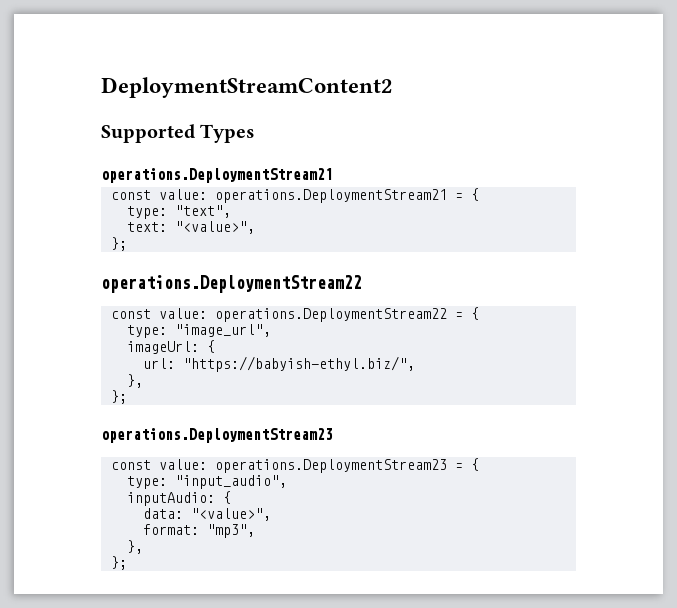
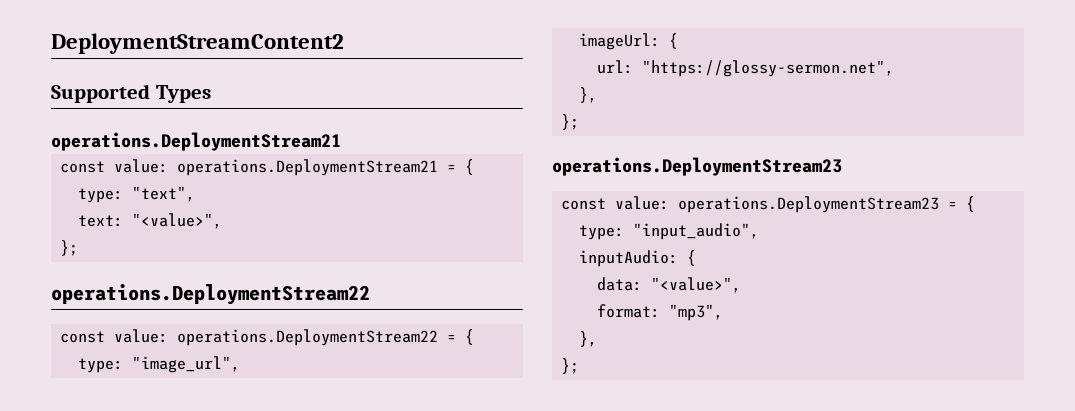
- url: "https://babyish-ethyl.biz/",
+ url: "https://glossy-sermon.net",

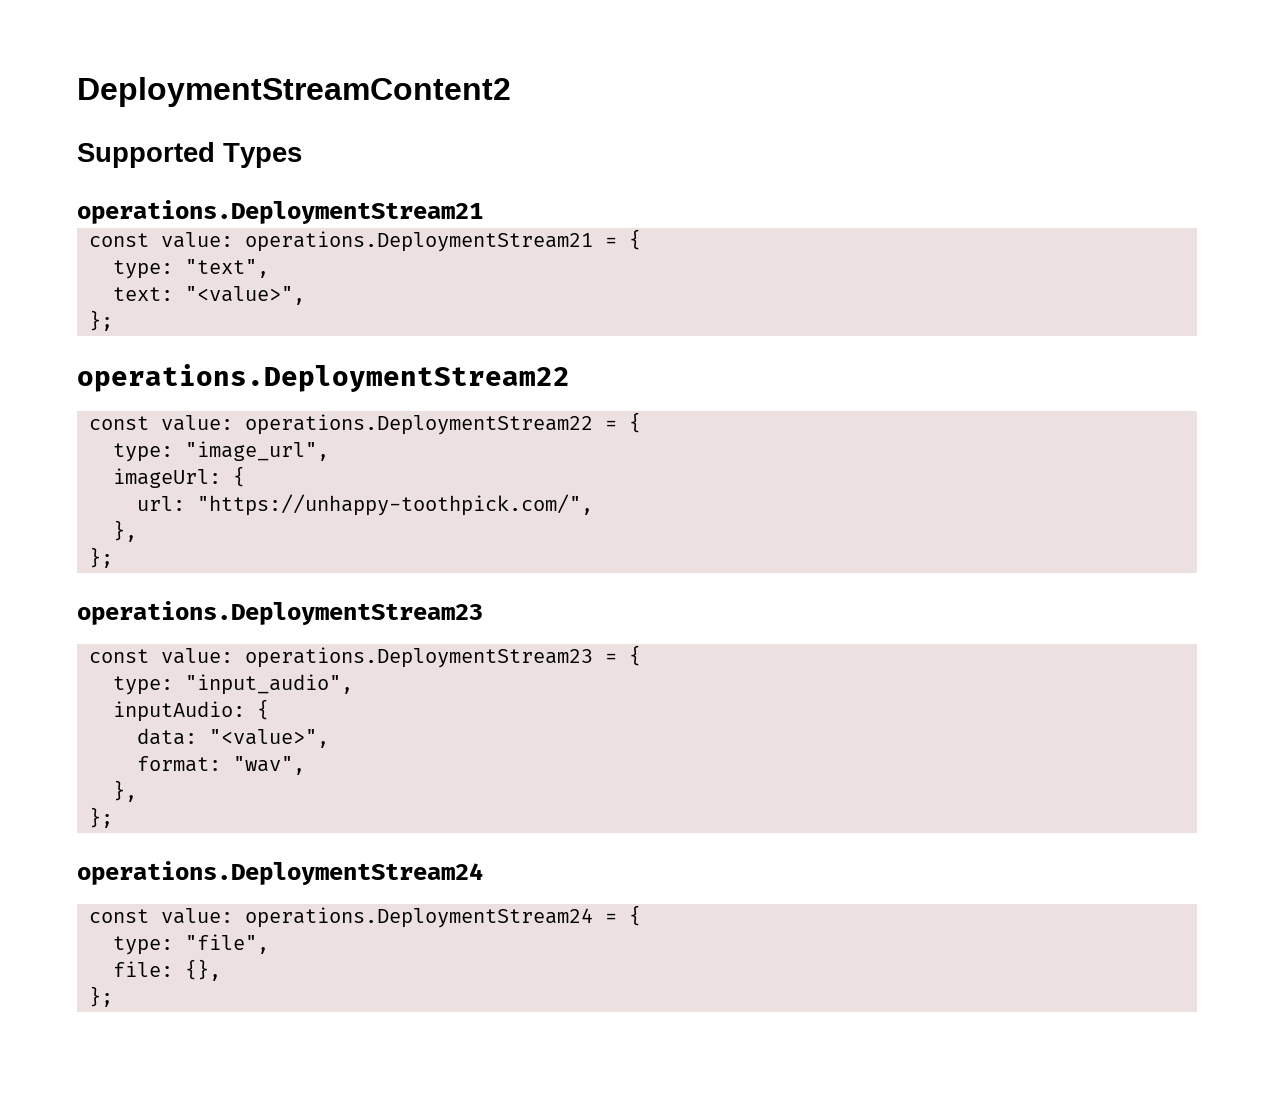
- url: "https://glossy-sermon.net",
+ url: "https://unhappy-toothpick.com/",
- format: "mp3",
+ format: "wav",
  },
+ };
+ operations.DeploymentStream24
+ const value: operations.DeploymentStream24 = {
+ type: "file",
+ file: {},

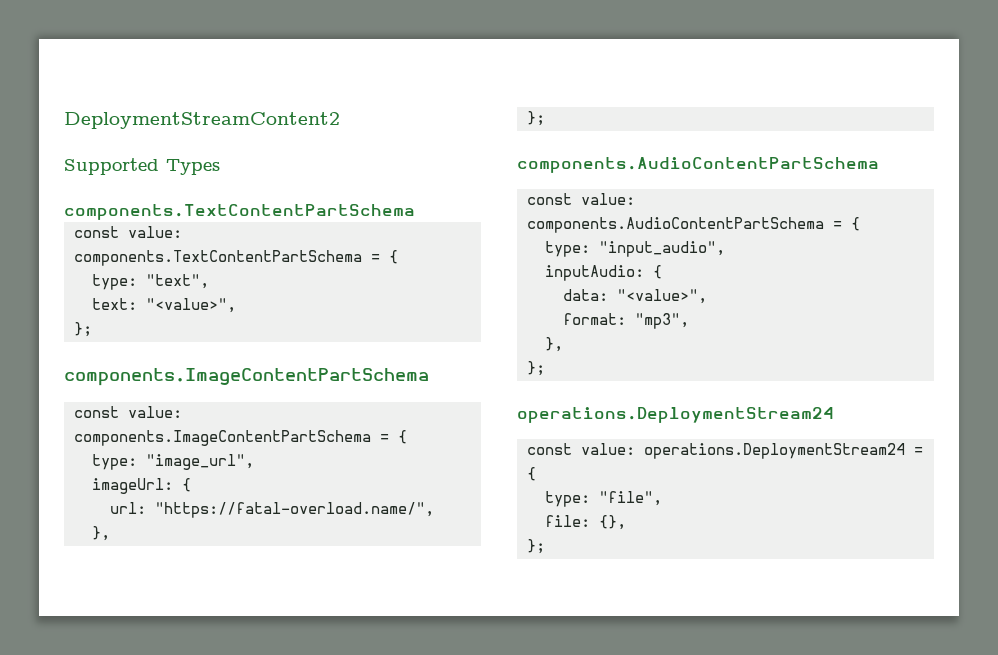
  Supported Types
- operations.DeploymentStream21
- const value: operations.DeploymentStream21 = {
+ components.TextContentPartSchema
+ const value: components.TextContentPartSchema = {
  text: "<value>",
  };
- operations.DeploymentStream22
- const value: operations.DeploymentStream22 = {
+ components.ImageContentPartSchema
+ const value: components.ImageContentPartSchema = {
- url: "https://unhappy-toothpick.com/",
+ url: "https://fatal-overload.name/",
  },
  };
- operations.DeploymentStream23
- const value: operations.DeploymentStream23 = {
+ components.AudioContentPartSchema
+ const value: components.AudioContentPartSchema = {
- format: "wav",
+ format: "mp3",

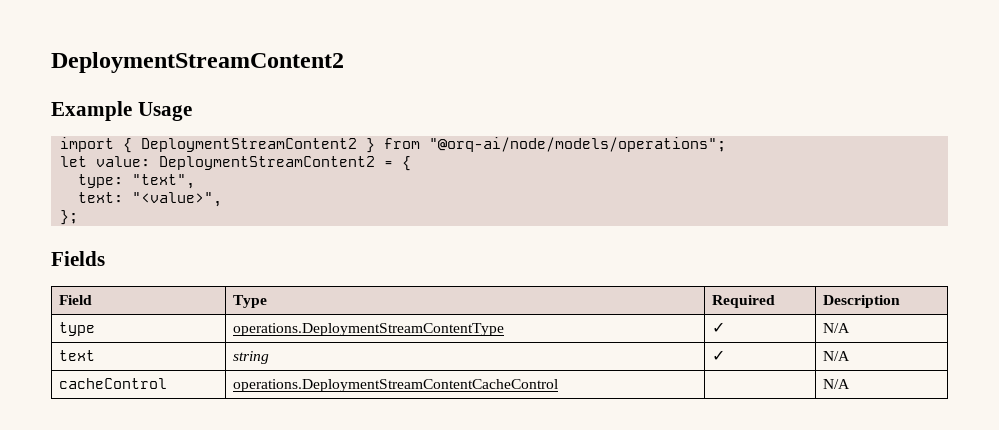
- Supported Types
- components.TextContentPartSchema
- const value: components.TextContentPartSchema = {
+ Example Usage
+ import { DeploymentStreamContent2 } from "@orq-ai/node/models/operations";
+ let value: DeploymentStreamContent2 = {
  text: "<value>",
  };
- components.ImageContentPartSchema
- const value: components.ImageContentPartSchema = {
- type: "image_url",
- imageUrl: {
- url: "https://fatal-overload.name/",
- },
- };
- components.AudioContentPartSchema
- const value: components.AudioContentPartSchema = {
- type: "input_audio",
- inputAudio: {
- data: "<value>",
- format: "mp3",
- },
- };
- operations.DeploymentStream24
- const value: operations.DeploymentStream24 = {
- type: "file",
- file: {},
- };
+ Fields
+ Field | Type | Required | Description
+ type | operations.DeploymentStreamContentType | ✓ | N/A
+ text | string | ✓ | N/A
+ cacheControl | operations.DeploymentStreamContentCacheControl | | N/A

